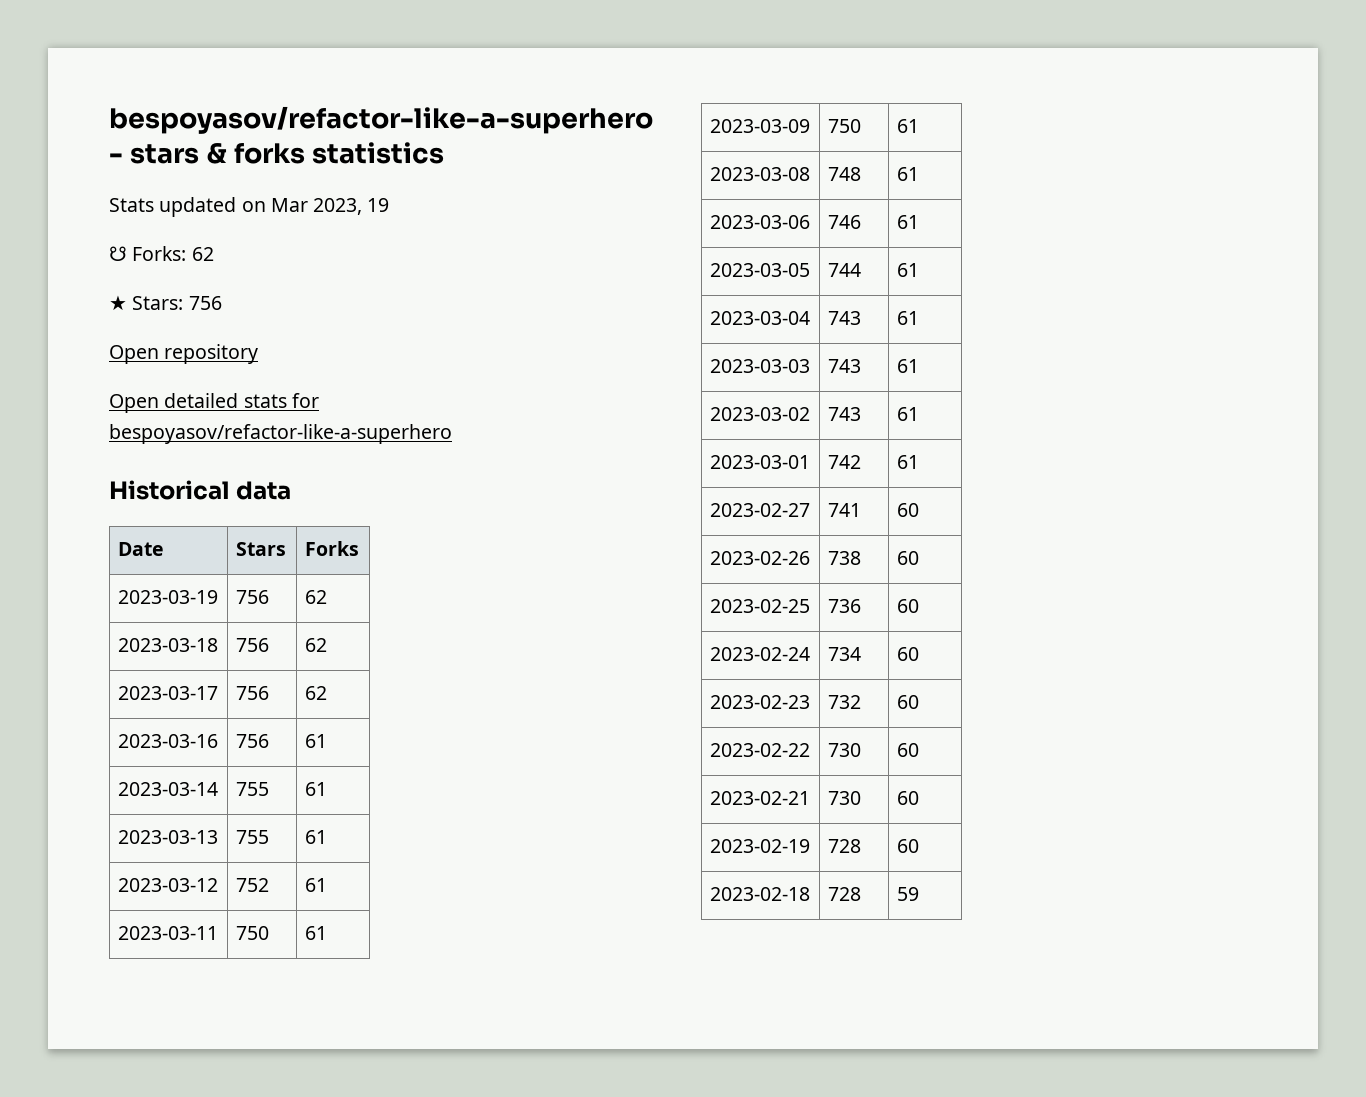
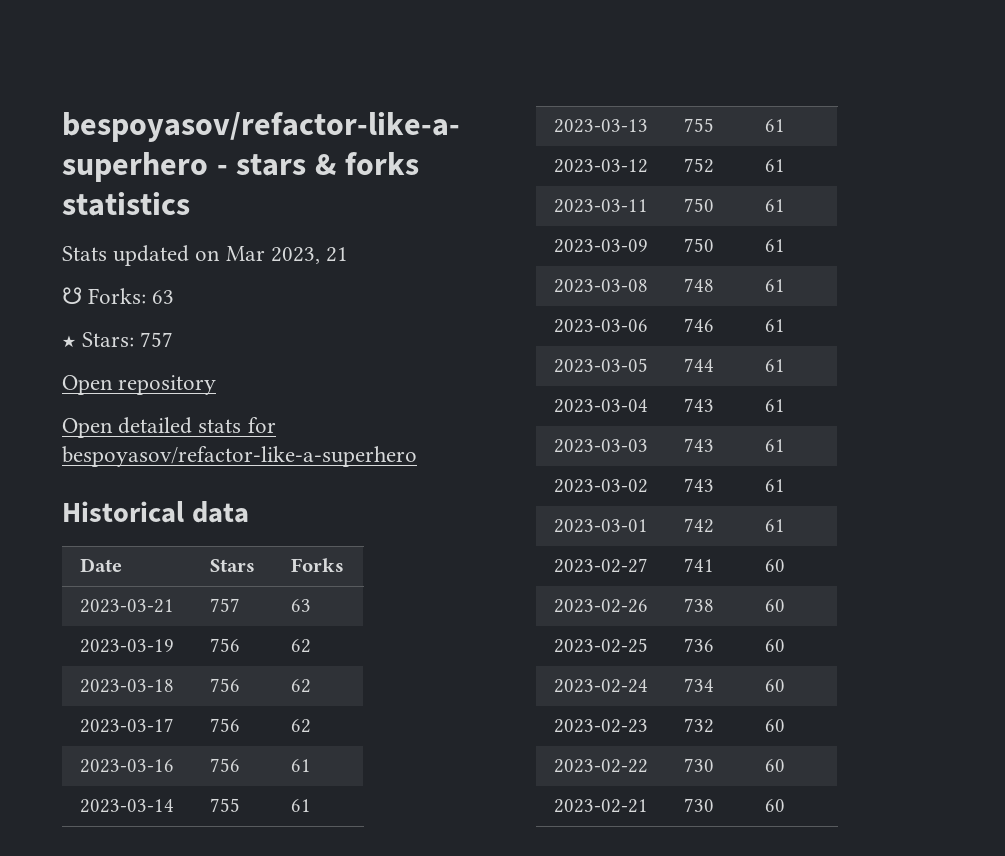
- Stats updated on Mar 2023, 19
+ Stats updated on Mar 2023, 21
- ☋ Forks: 62
+ ☋ Forks: 63
- ★ Stars: 756
+ ★ Stars: 757
+ 2023-03-21 | 757 | 63
- 2023-02-19 | 728 | 60
- 2023-02-18 | 728 | 59

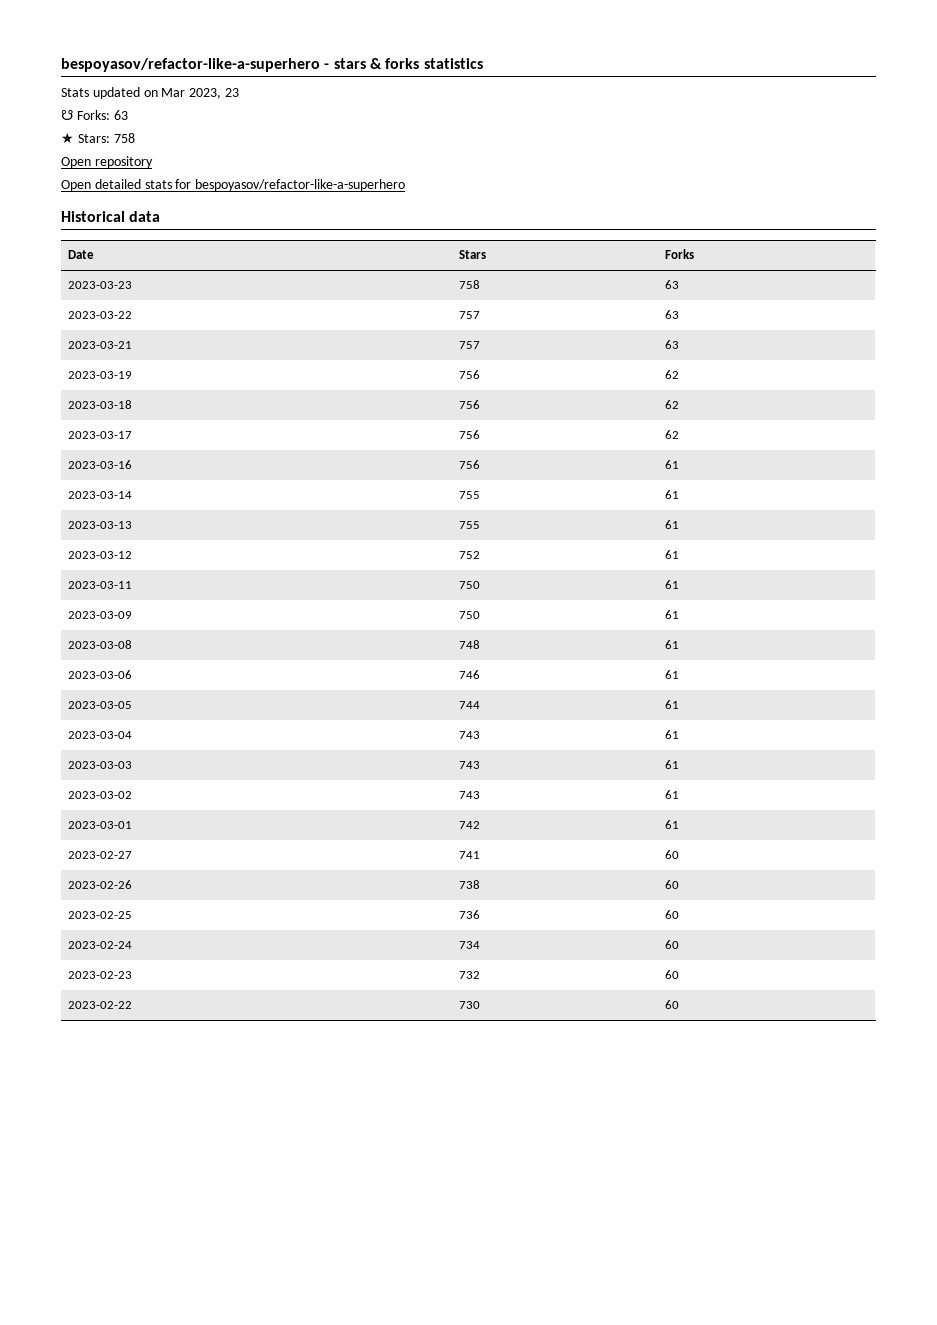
- Stats updated on Mar 2023, 21
+ Stats updated on Mar 2023, 23
- ★ Stars: 757
+ ★ Stars: 758
+ 2023-03-23 | 758 | 63
+ 2023-03-22 | 757 | 63
- 2023-02-21 | 730 | 60

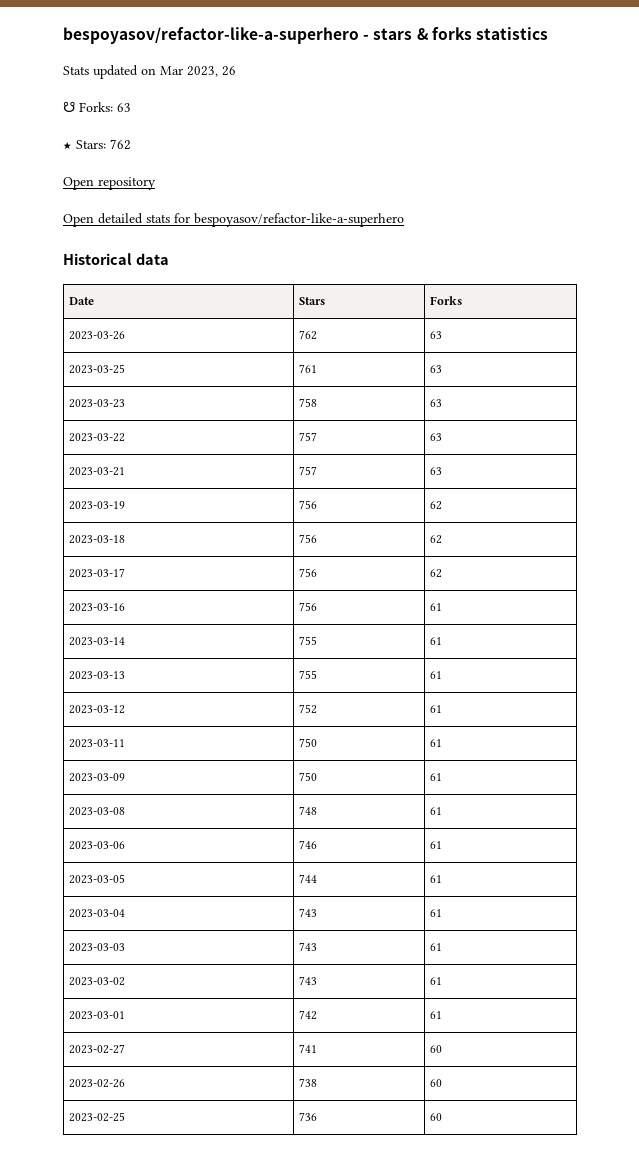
- Stats updated on Mar 2023, 23
+ Stats updated on Mar 2023, 26
- ★ Stars: 758
+ ★ Stars: 762
+ 2023-03-26 | 762 | 63
+ 2023-03-25 | 761 | 63
- 2023-02-24 | 734 | 60
- 2023-02-23 | 732 | 60
- 2023-02-22 | 730 | 60

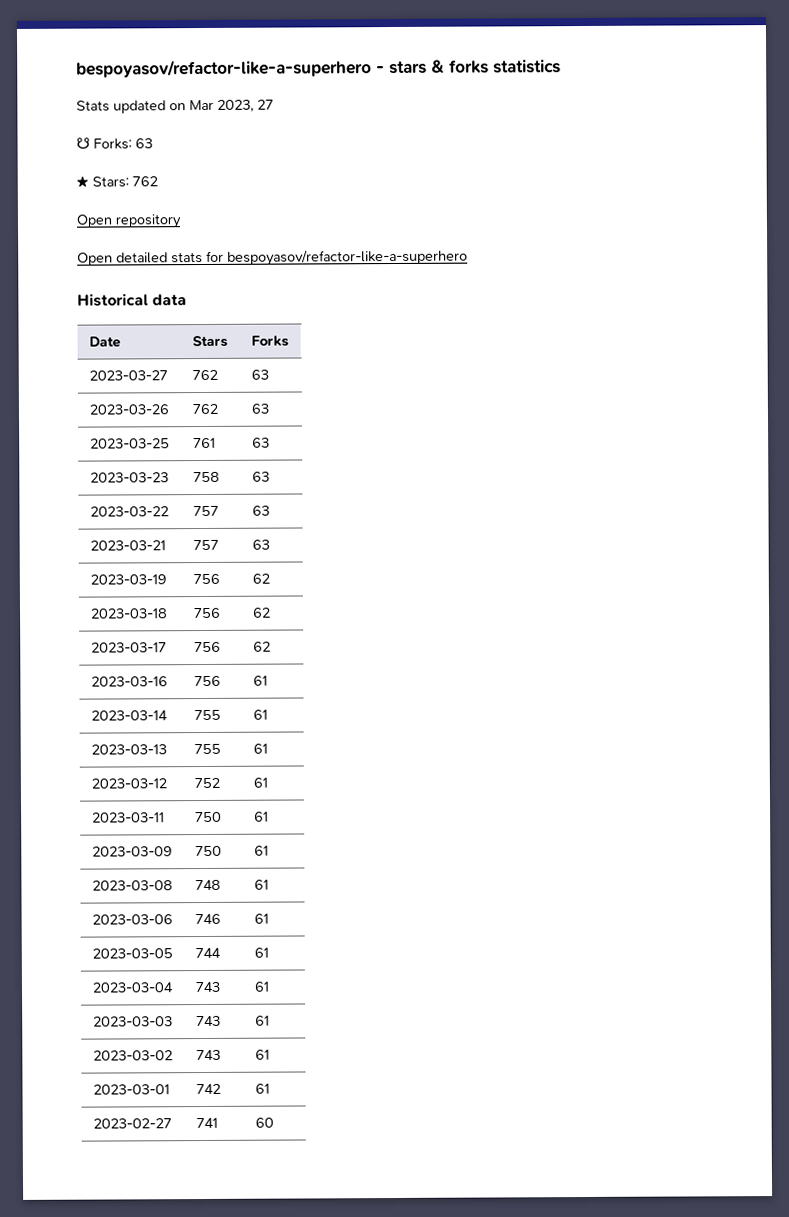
- Stats updated on Mar 2023, 26
+ Stats updated on Mar 2023, 27
+ 2023-03-27 | 762 | 63
- 2023-02-26 | 738 | 60
- 2023-02-25 | 736 | 60

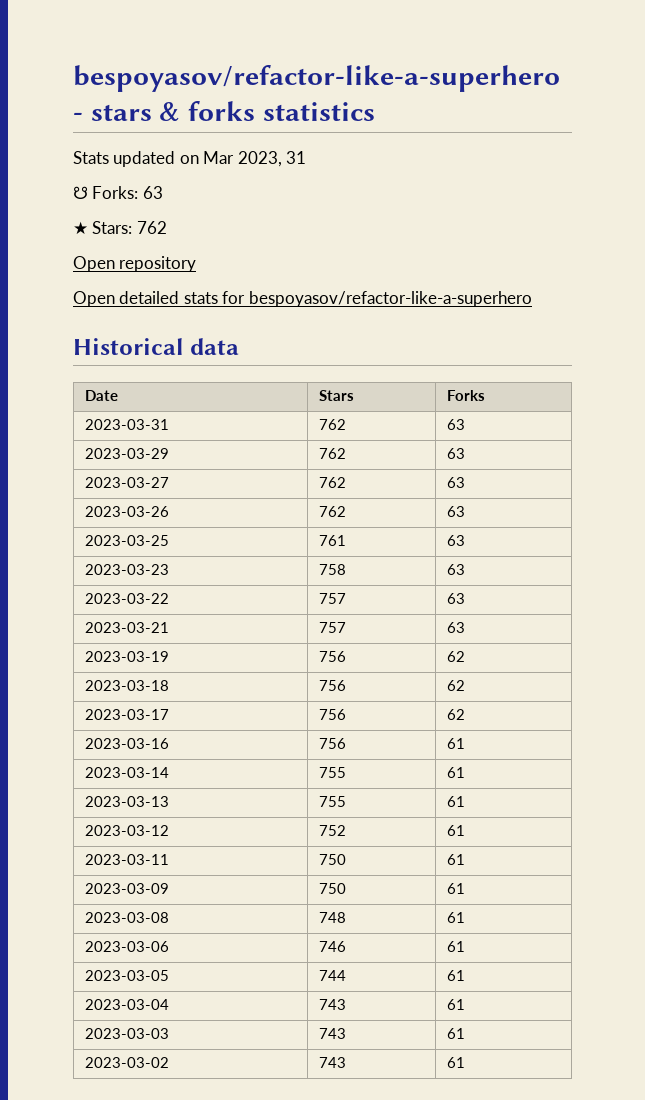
- Stats updated on Mar 2023, 27
+ Stats updated on Mar 2023, 31
+ 2023-03-31 | 762 | 63
+ 2023-03-29 | 762 | 63
- 2023-03-01 | 742 | 61
- 2023-02-27 | 741 | 60

